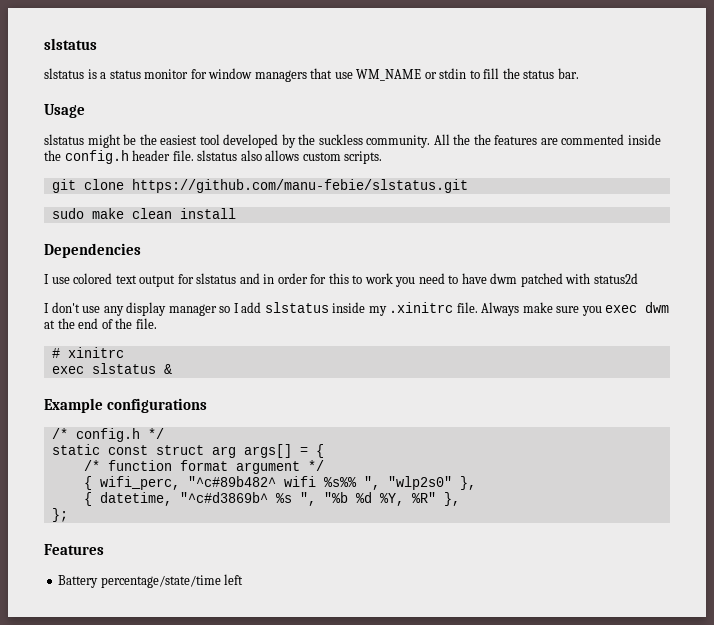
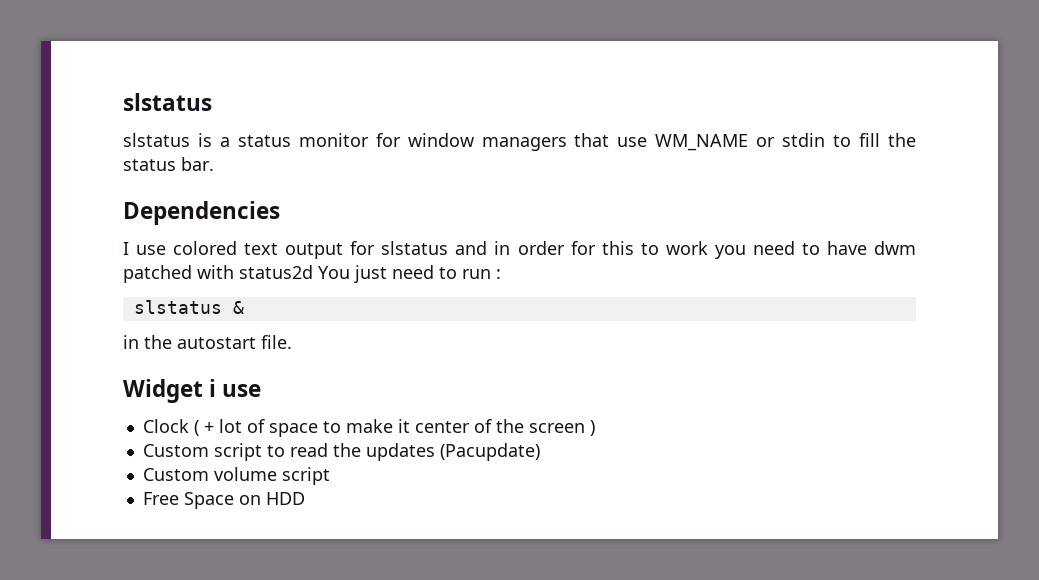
- Usage
- slstatus might be the easiest tool developed by the suckless community. All the the features are commented inside the config.h header file. slstatus also allows custom scripts.
- git clone https://github.com/manu-febie/slstatus.git
- sudo make clean install
- I use colored text output for slstatus and in order for this to work you need to have dwm patched with status2d
- I don't use any display manager so I add slstatus inside my .xinitrc file. Always make sure you exec dwm at the end of the file.
- # xinitrc
- exec slstatus &
- Example configurations
- /* config.h */
- static const struct arg args[] = {
- /* function format argument */
- { wifi_perc, "^c#89b482^ wifi %s%% ", "wlp2s0" },
- { datetime, "^c#d3869b^ %s ", "%b %d %Y, %R" },
- };
- Features
- Battery percentage/state/time left
+ I use colored text output for slstatus and in order for this to work you need to have dwm patched with status2d You just need to run :
+ slstatus &
+ in the autostart file.
+ Widget i use
+ Clock ( + lot of space to make it center of the screen )
+ Custom script to read the updates (Pacupdate)
+ Custom volume script
+ Free Space on HDD

